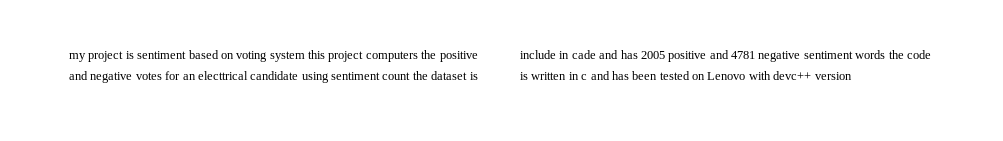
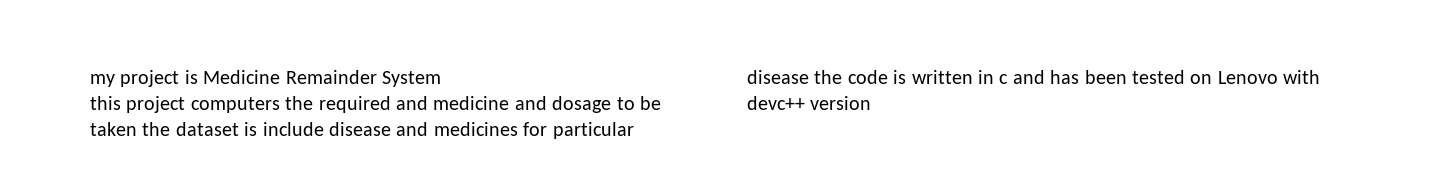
- my project is sentiment based on voting system this project computers the positive and negative votes for an electtrical candidate using sentiment count the dataset is include in cade and has 2005 positive and 4781 negative sentiment words the code is written in c and has been tested on Lenovo with devc++ version
+ my project is Medicine Remainder System
+ this project computers the required and medicine and dosage to be taken the dataset is include disease and medicines for particular disease the code is written in c and has been tested on Lenovo with devc++ version

